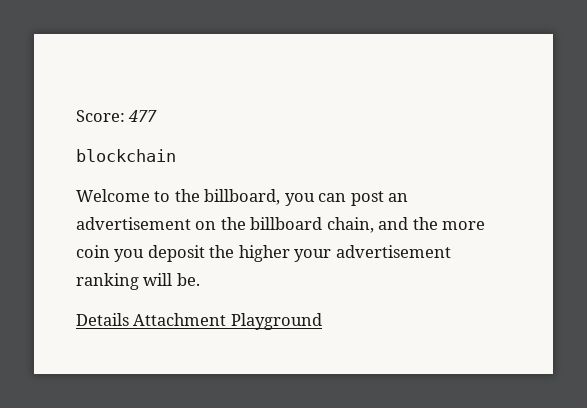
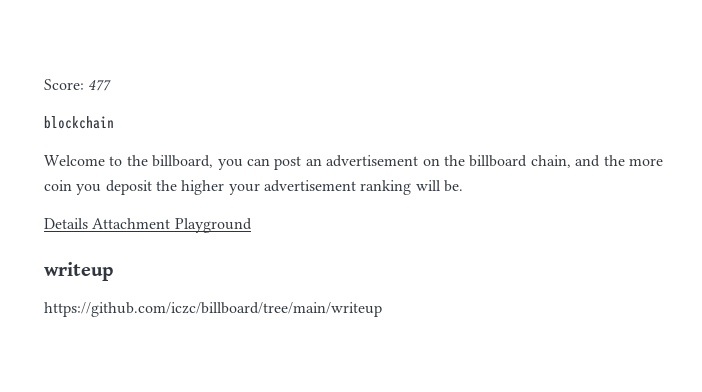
+ writeup
+ https://github.com/iczc/billboard/tree/main/writeup

